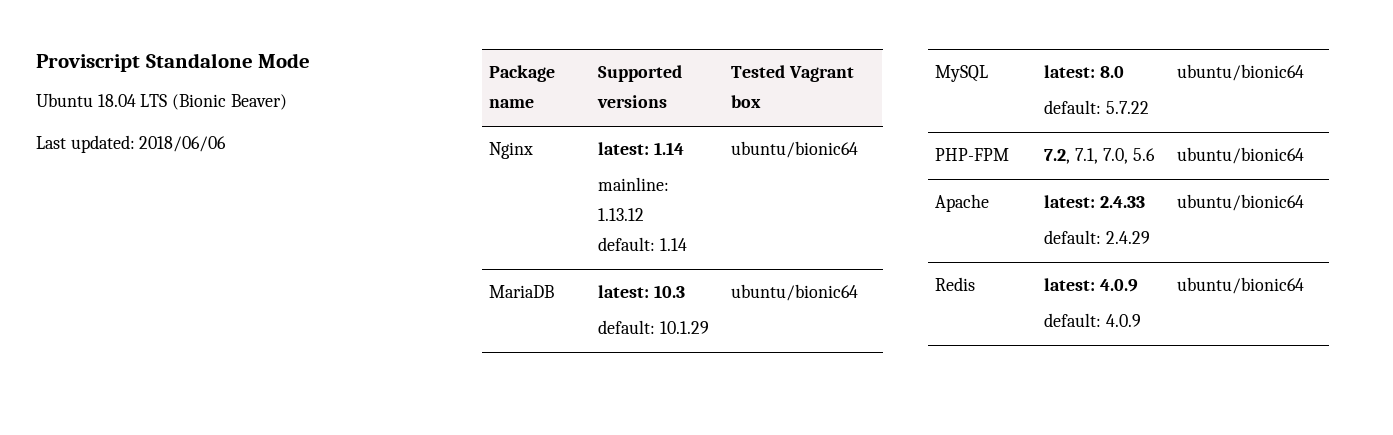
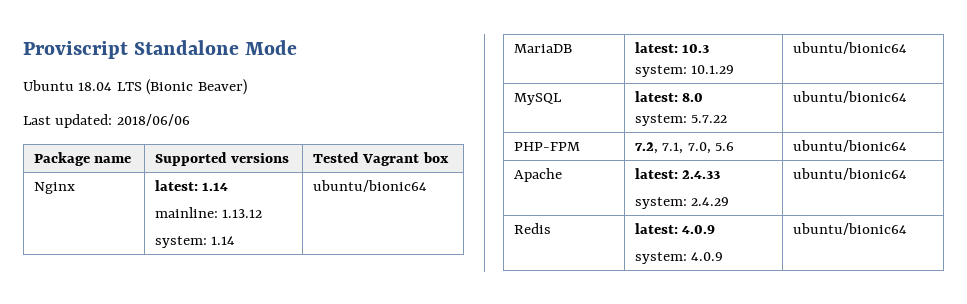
  Nginx | latest: 1.14
  mainline: 1.13.12
- default: 1.14 | ubuntu/bionic64
+ system: 1.14 | ubuntu/bionic64
  MariaDB | latest: 10.3
- default: 10.1.29 | ubuntu/bionic64
+ system: 10.1.29 | ubuntu/bionic64
  MySQL | latest: 8.0
- default: 5.7.22 | ubuntu/bionic64
+ system: 5.7.22 | ubuntu/bionic64
  Apache | latest: 2.4.33
- default: 2.4.29 | ubuntu/bionic64
+ system: 2.4.29 | ubuntu/bionic64
  Redis | latest: 4.0.9
- default: 4.0.9 | ubuntu/bionic64
+ system: 4.0.9 | ubuntu/bionic64

